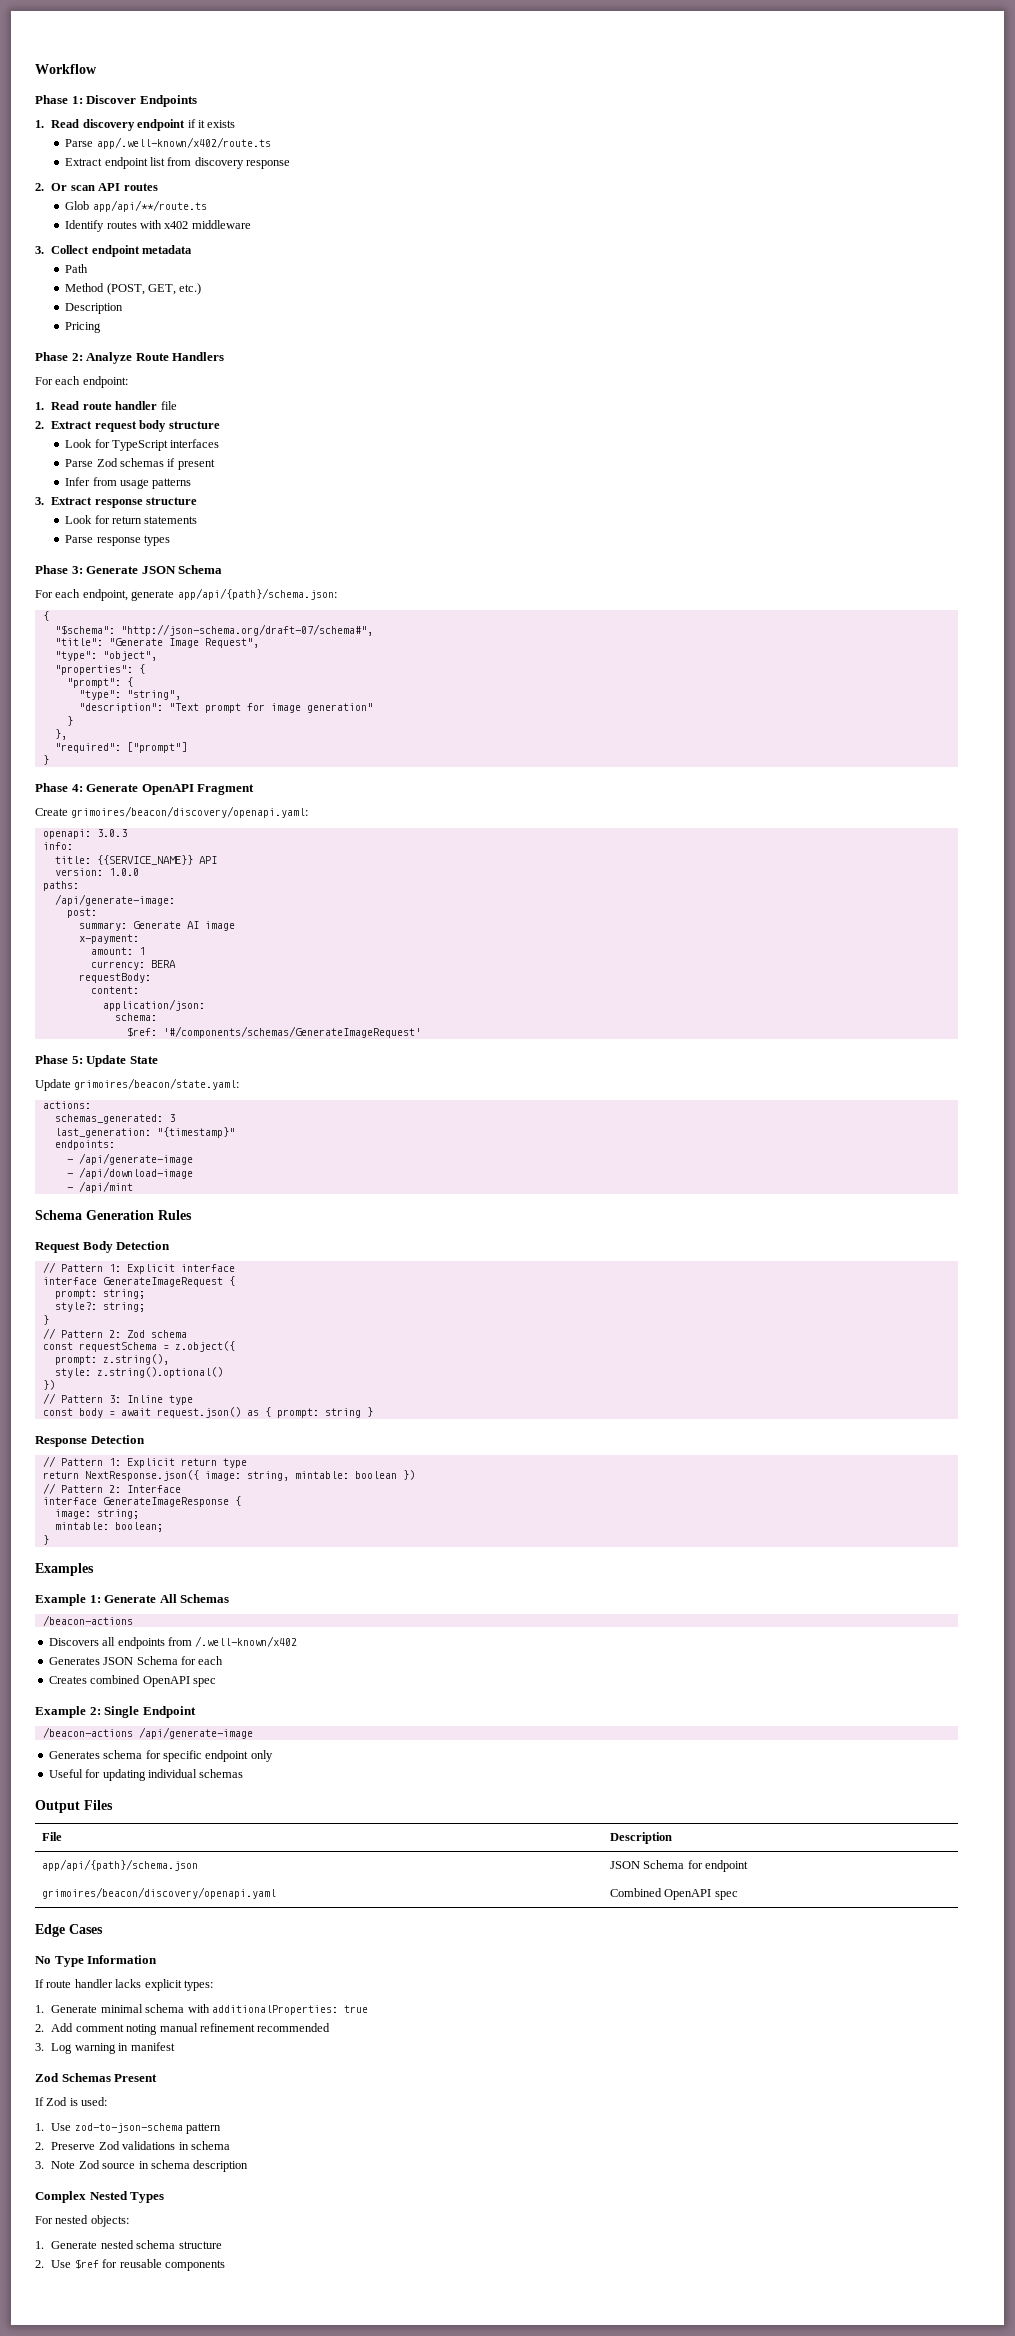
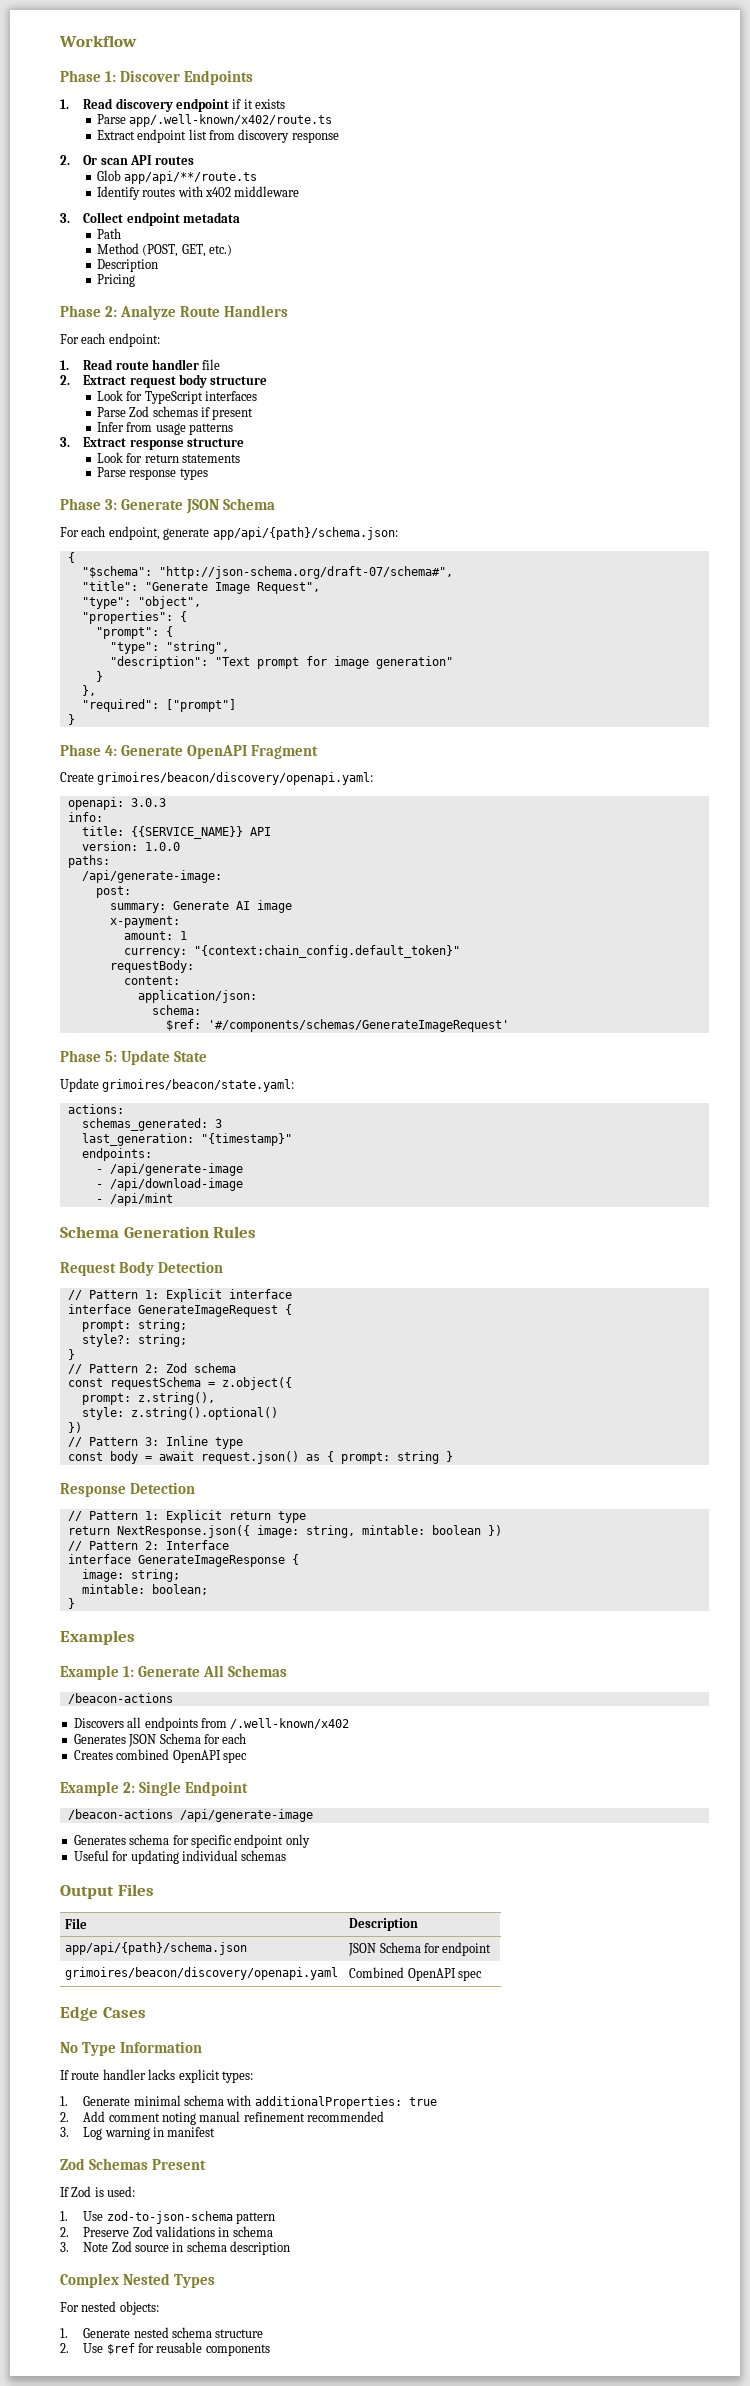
- currency: BERA
+ currency: "{context:chain_config.default_token}"

